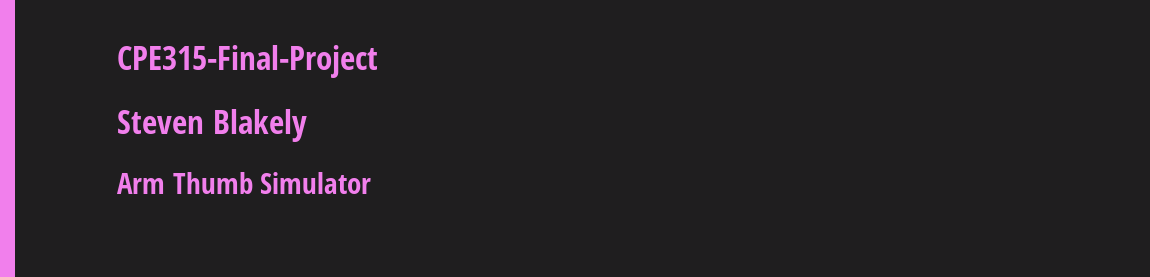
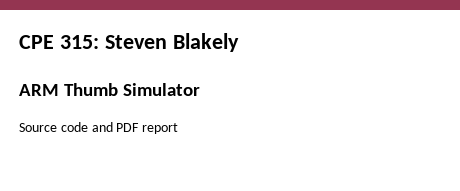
- CPE315-Final-Project
- Steven Blakely
+ CPE 315: Steven Blakely
- Arm Thumb Simulator
+ ARM Thumb Simulator
+ Source code and PDF report

